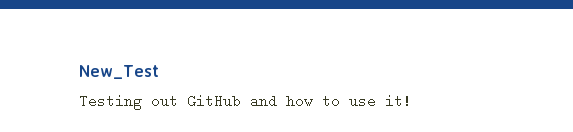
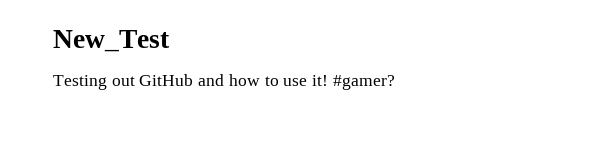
+ #gamer?

